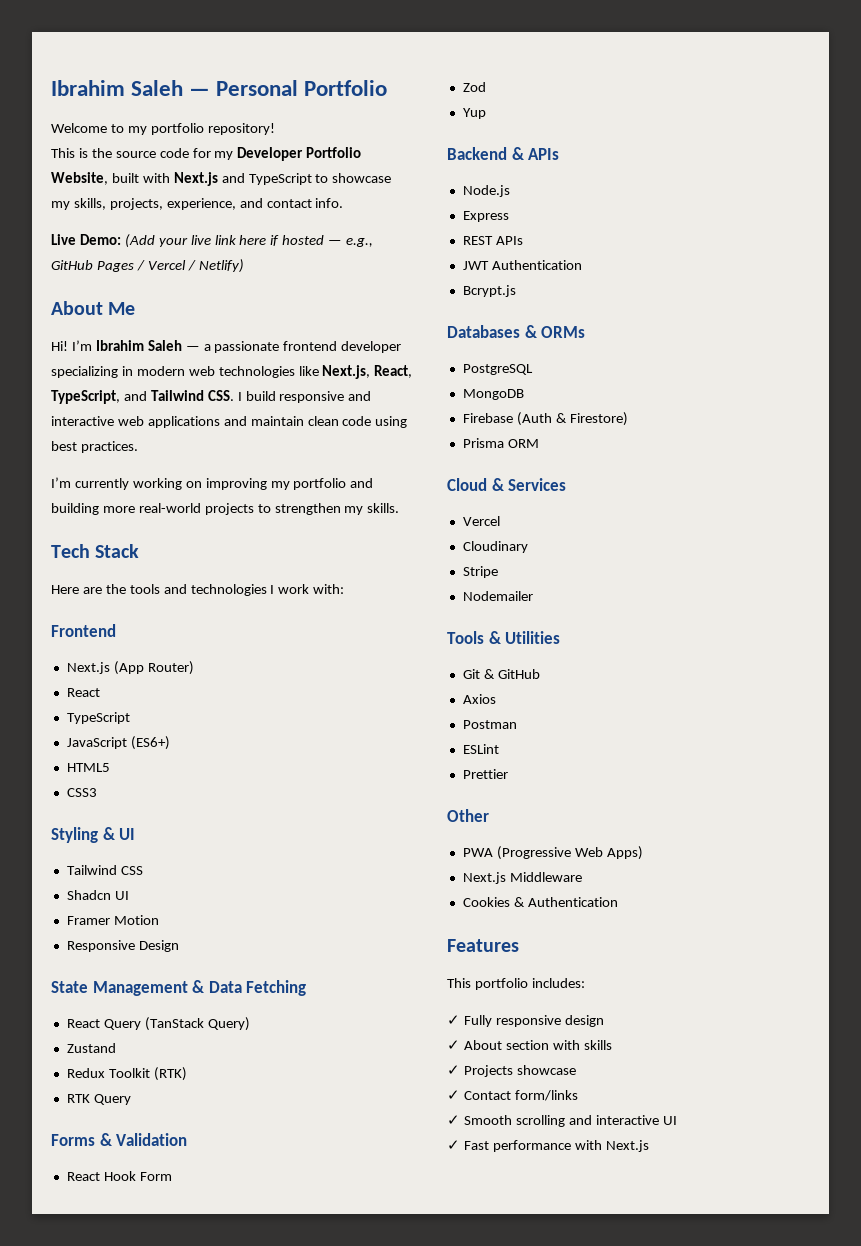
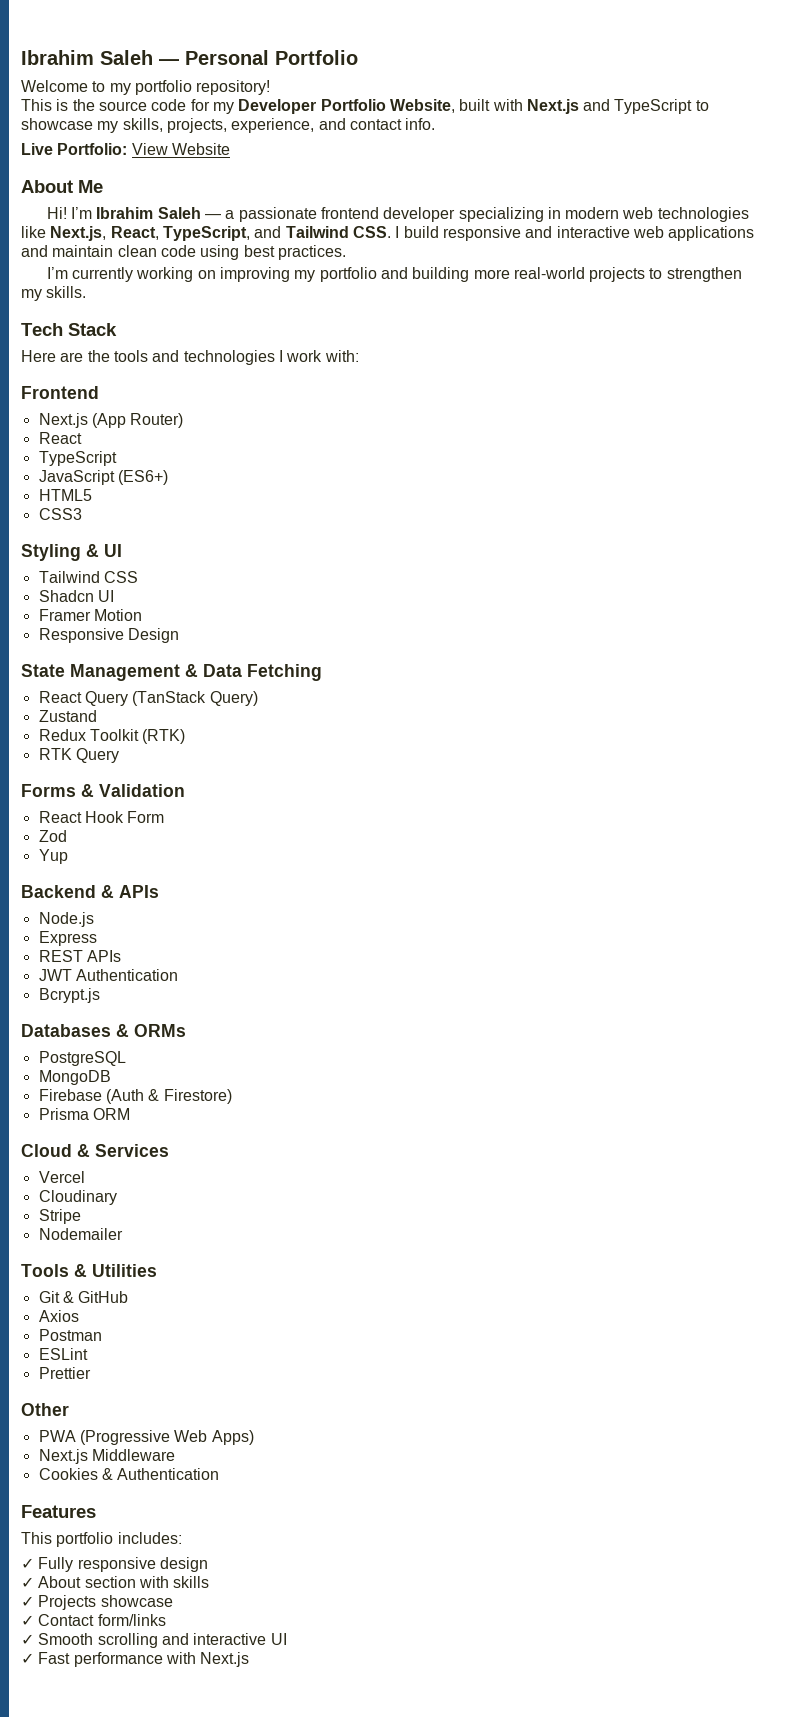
- Live Demo: (Add your live link here if hosted — e.g., GitHub Pages / Vercel / Netlify)
+ Live Portfolio: View Website

